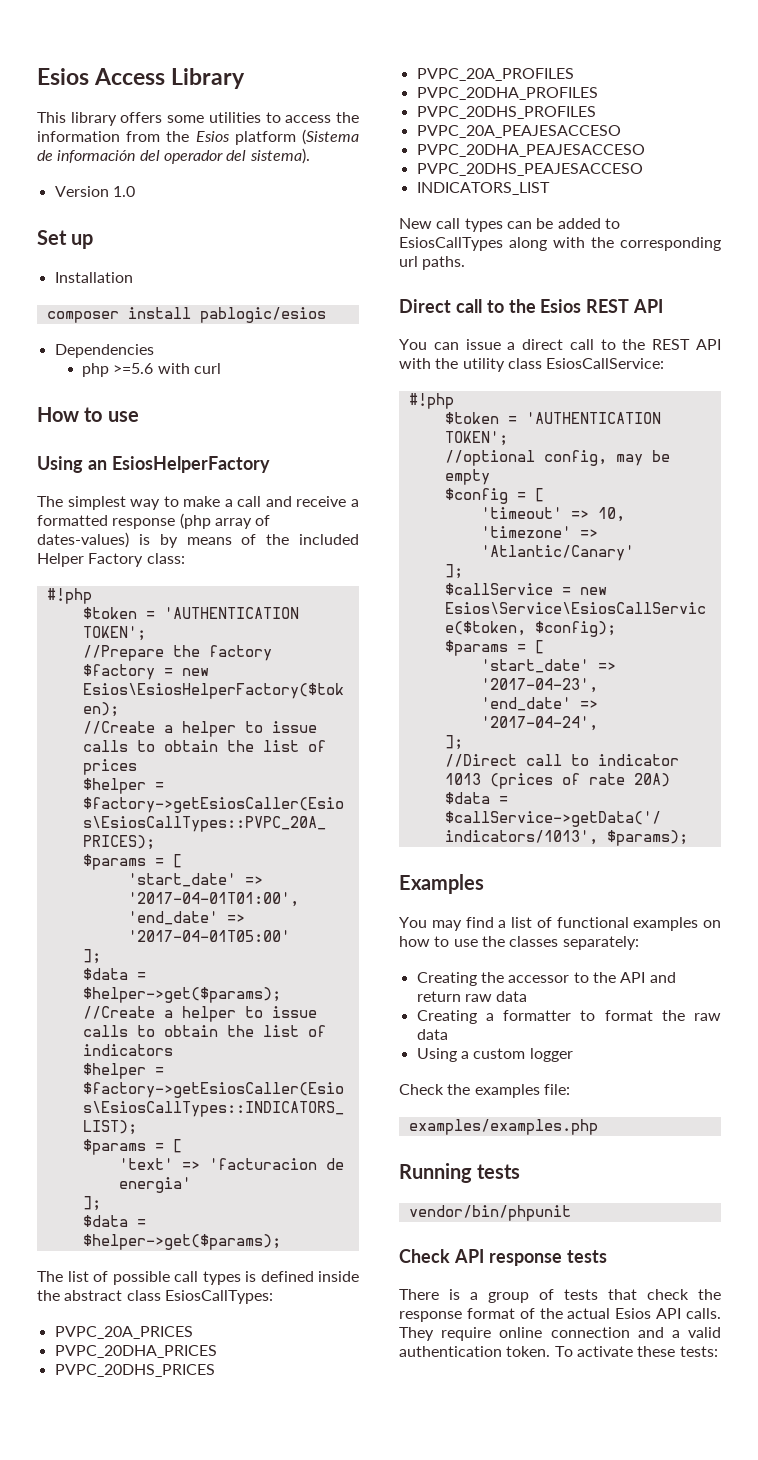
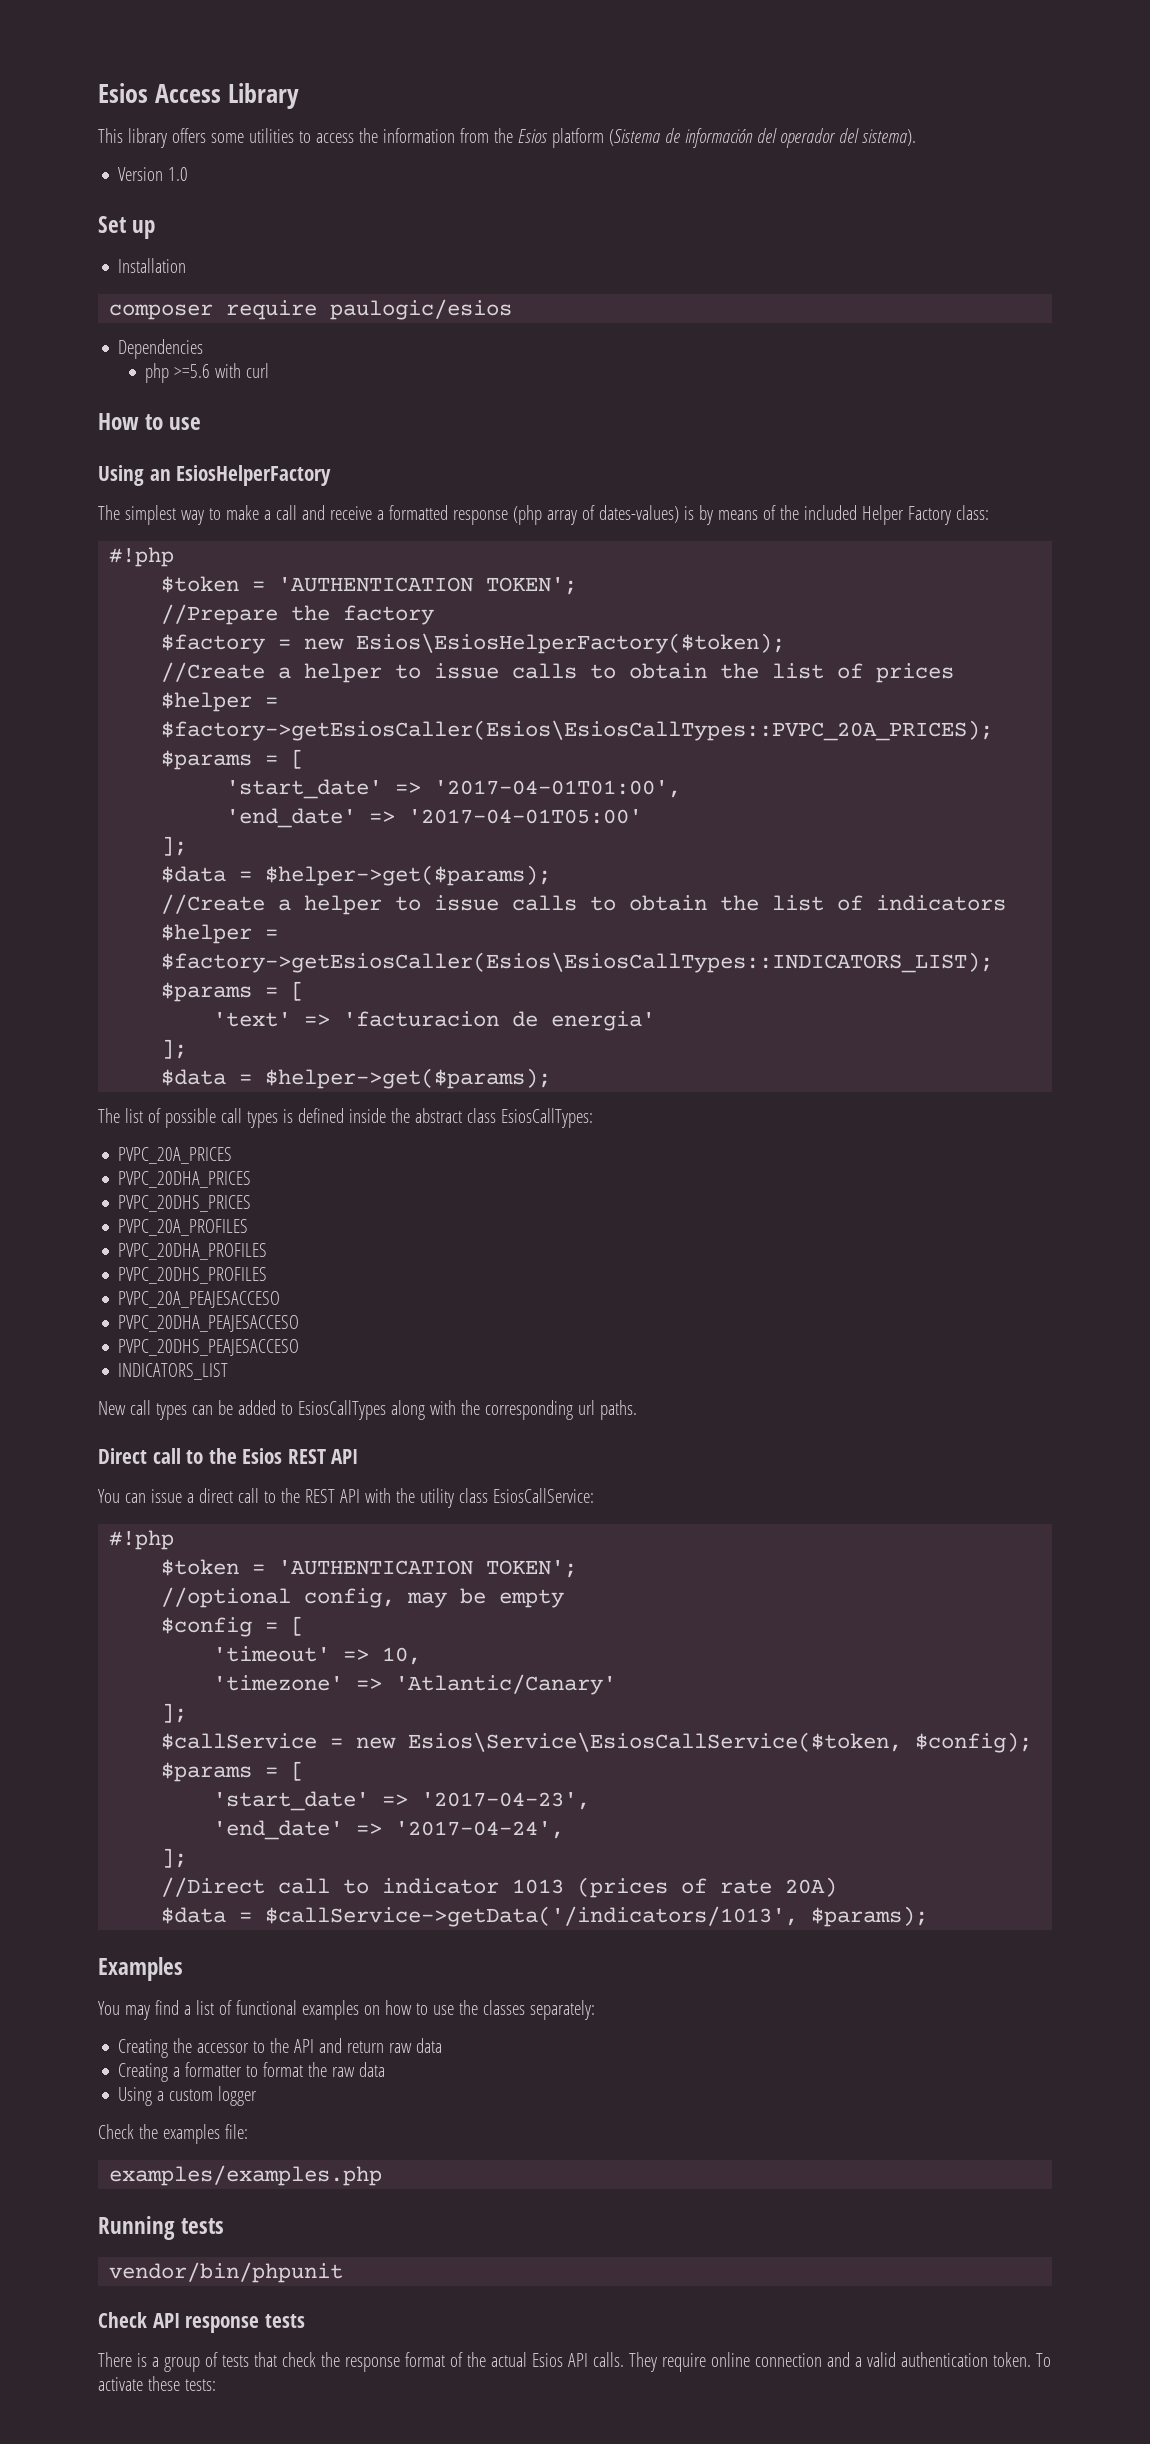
- composer install pablogic/esios
+ composer require paulogic/esios

